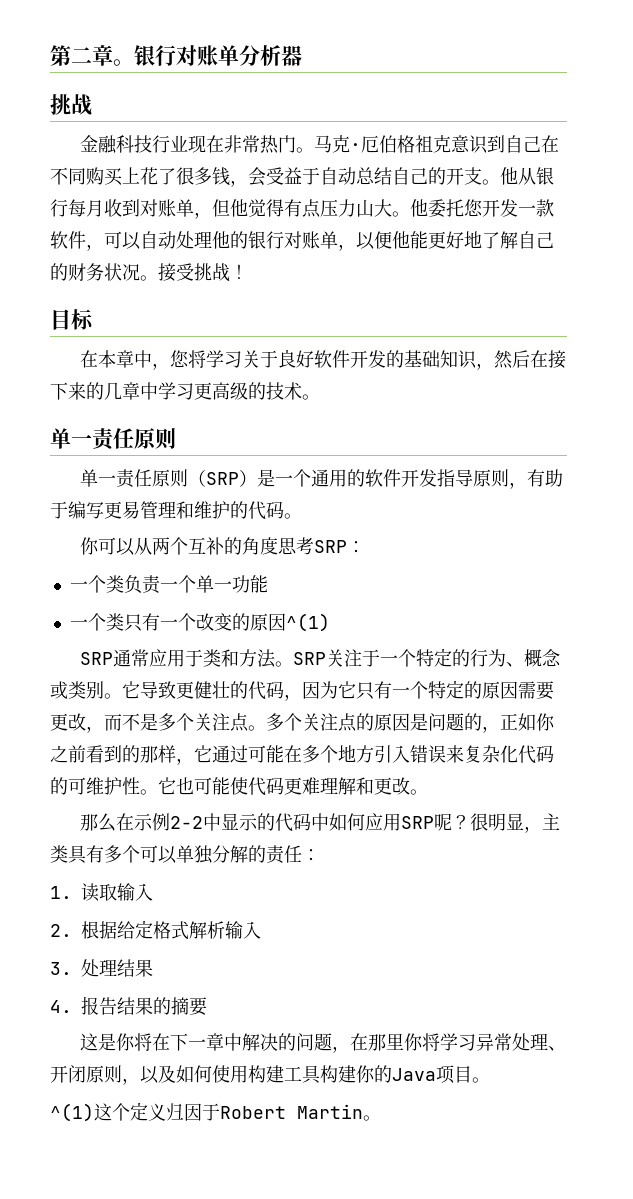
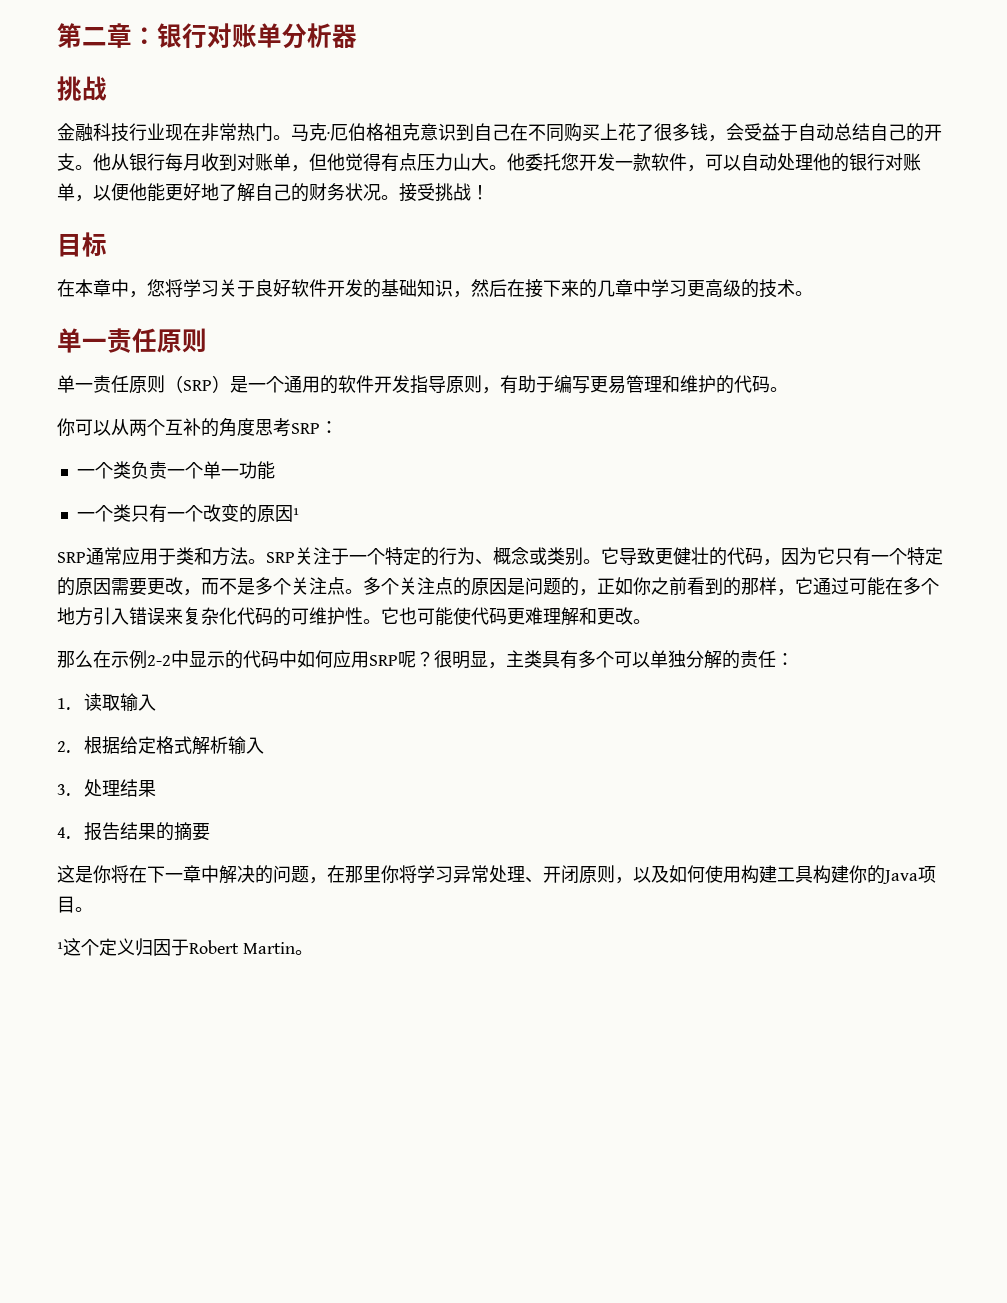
- 第二章。银行对账单分析器
+ 第二章：银行对账单分析器
- 一个类只有一个改变的原因^(1)
+ 一个类只有一个改变的原因¹
- ^(1)这个定义归因于Robert Martin。
+ ¹这个定义归因于Robert Martin。

